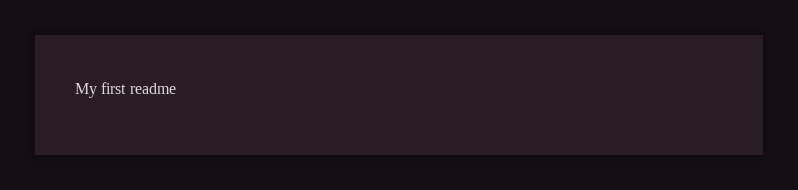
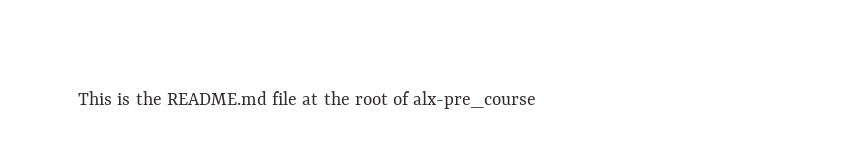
- My first readme
+ This is the README.md file at the root of alx-pre_course

